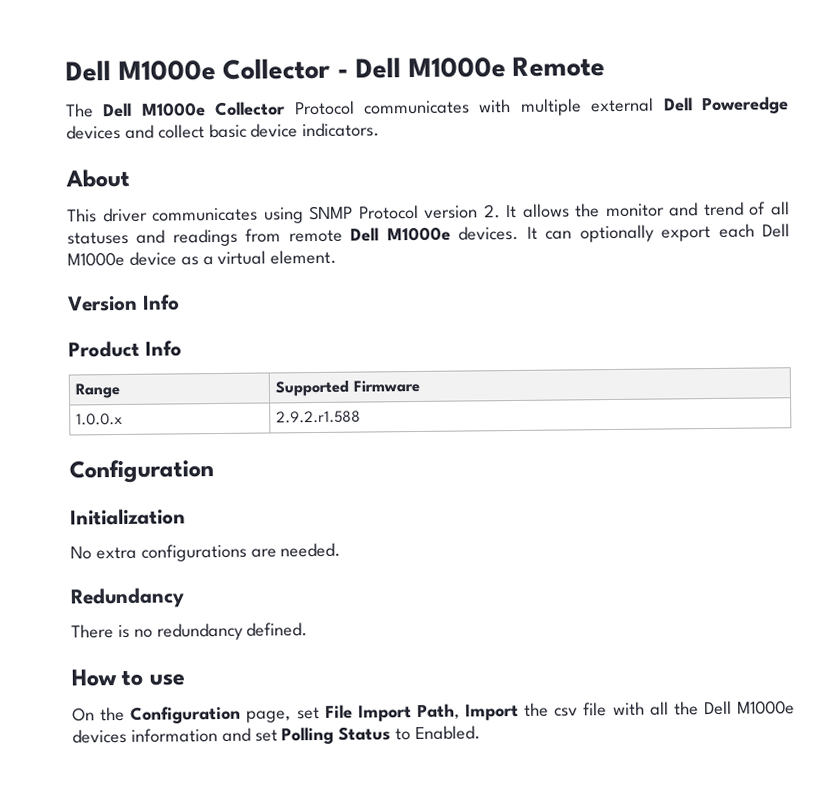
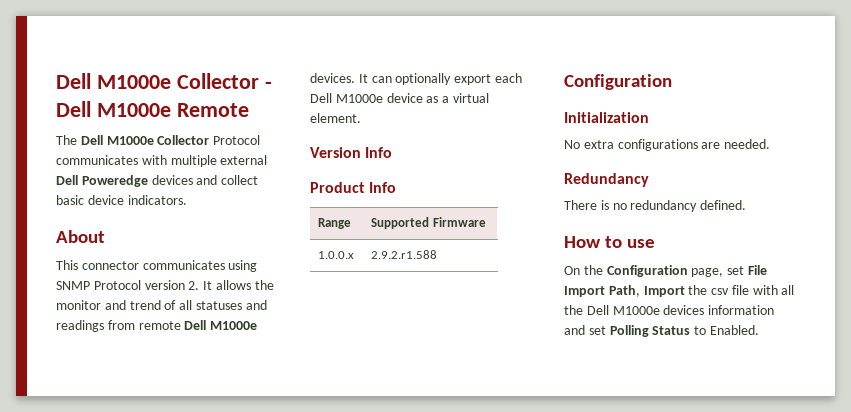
- This driver communicates using SNMP Protocol version 2. It allows the monitor and trend of all statuses and readings from remote Dell M1000e devices.
+ This connector communicates using SNMP Protocol version 2. It allows the monitor and trend of all statuses and readings from remote Dell M1000e devices.

